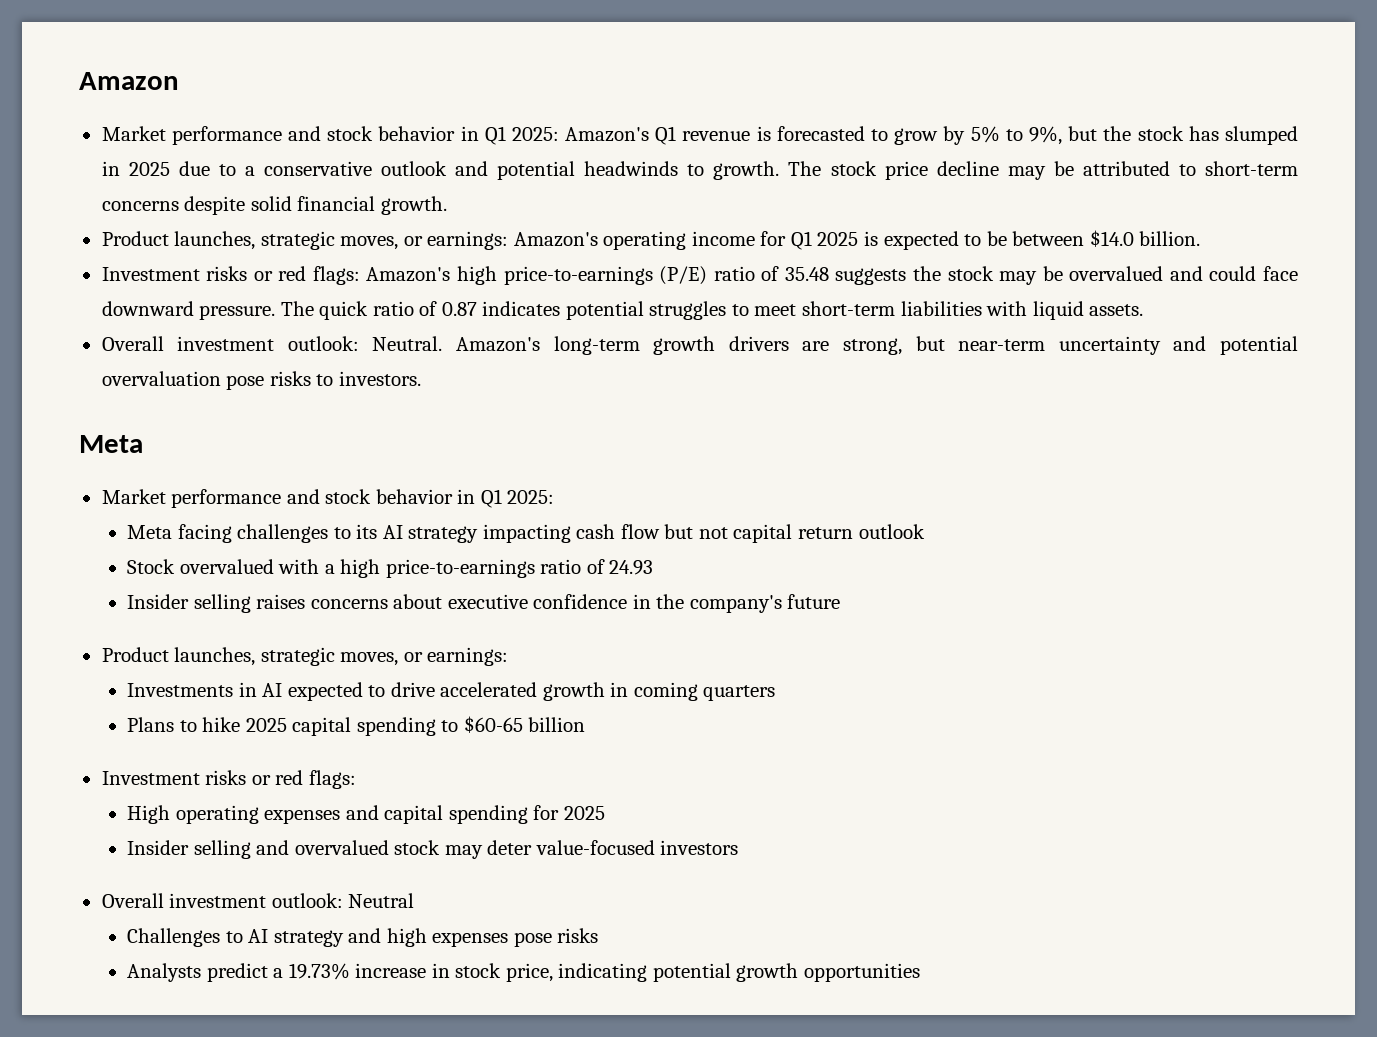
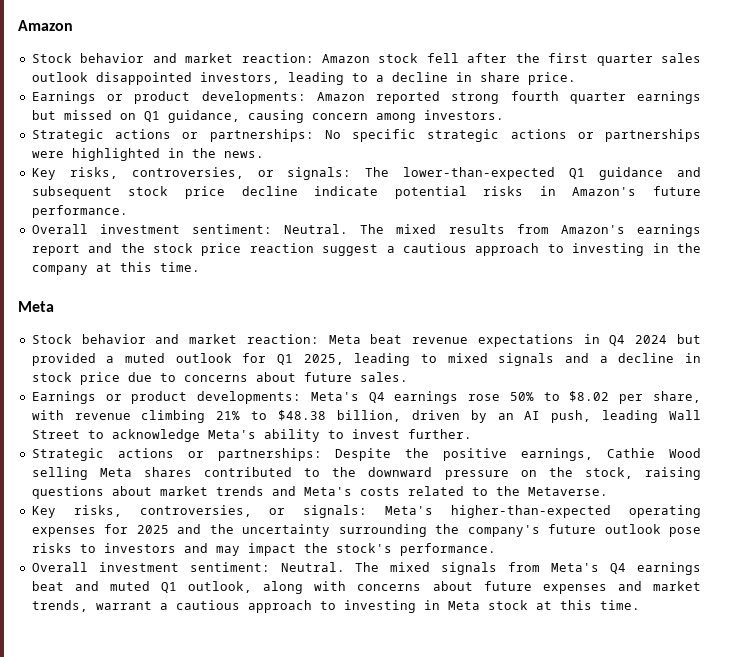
- Market performance and stock behavior in Q1 2025: Amazon's Q1 revenue is forecasted to grow by 5% to 9%, but the stock has slumped in 2025 due to a conservative outlook and potential headwinds to growth. The stock price decline may be attributed to short-term concerns despite solid financial growth.
- Product launches, strategic moves, or earnings: Amazon's operating income for Q1 2025 is expected to be between $14.0 billion.
- Investment risks or red flags: Amazon's high price-to-earnings (P/E) ratio of 35.48 suggests the stock may be overvalued and could face downward pressure. The quick ratio of 0.87 indicates potential struggles to meet short-term liabilities with liquid assets.
- Overall investment outlook: Neutral. Amazon's long-term growth drivers are strong, but near-term uncertainty and potential overvaluation pose risks to investors.
+ Stock behavior and market reaction: Amazon stock fell after the first quarter sales outlook disappointed investors, leading to a decline in share price.
+ Earnings or product developments: Amazon reported strong fourth quarter earnings but missed on Q1 guidance, causing concern among investors.
+ Strategic actions or partnerships: No specific strategic actions or partnerships were highlighted in the news.
+ Key risks, controversies, or signals: The lower-than-expected Q1 guidance and subsequent stock price decline indicate potential risks in Amazon's future performance.
+ Overall investment sentiment: Neutral. The mixed results from Amazon's earnings report and the stock price reaction suggest a cautious approach to investing in the company at this time.
  Meta
- Market performance and stock behavior in Q1 2025:
- Meta facing challenges to its AI strategy impacting cash flow but not capital return outlook
- Stock overvalued with a high price-to-earnings ratio of 24.93
- Insider selling raises concerns about executive confidence in the company's future
- Product launches, strategic moves, or earnings:
- Investments in AI expected to drive accelerated growth in coming quarters
- Plans to hike 2025 capital spending to $60-65 billion
- Investment risks or red flags:
- High operating expenses and capital spending for 2025
- Insider selling and overvalued stock may deter value-focused investors
- Overall investment outlook: Neutral
- Challenges to AI strategy and high expenses pose risks
- Analysts predict a 19.73% increase in stock price, indicating potential growth opportunities
+ Stock behavior and market reaction: Meta beat revenue expectations in Q4 2024 but provided a muted outlook for Q1 2025, leading to mixed signals and a decline in stock price due to concerns about future sales.
+ Earnings or product developments: Meta's Q4 earnings rose 50% to $8.02 per share, with revenue climbing 21% to $48.38 billion, driven by an AI push, leading Wall Street to acknowledge Meta's ability to invest further.
+ Strategic actions or partnerships: Despite the positive earnings, Cathie Wood selling Meta shares contributed to the downward pressure on the stock, raising questions about market trends and Meta's costs related to the Metaverse.
+ Key risks, controversies, or signals: Meta's higher-than-expected operating expenses for 2025 and the uncertainty surrounding the company's future outlook pose risks to investors and may impact the stock's performance.
+ Overall investment sentiment: Neutral. The mixed signals from Meta's Q4 earnings beat and muted Q1 outlook, along with concerns about future expenses and market trends, warrant a cautious approach to investing in Meta stock at this time.

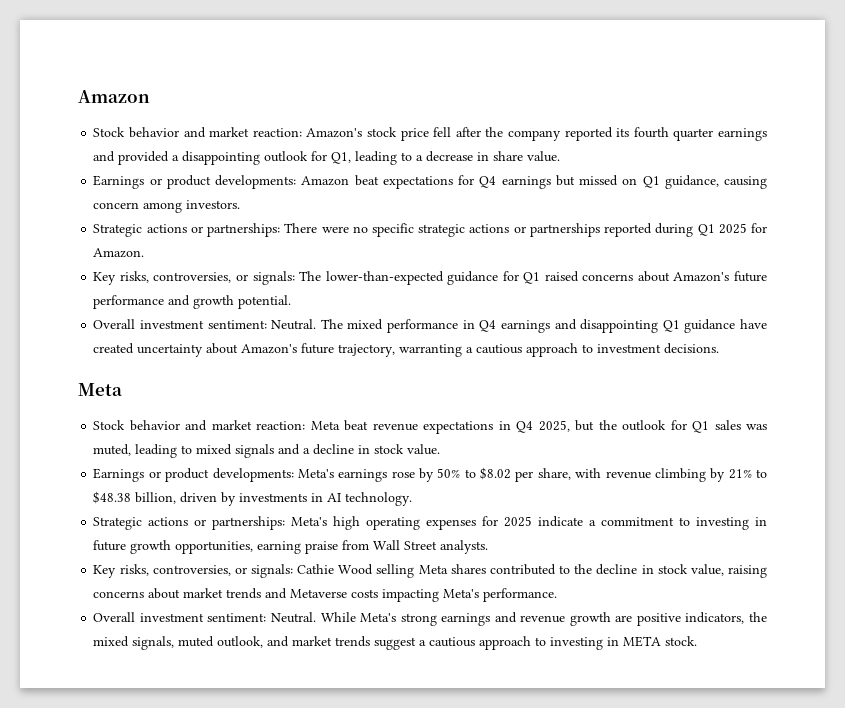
- Stock behavior and market reaction: Amazon stock fell after the first quarter sales outlook disappointed investors, leading to a decline in share price.
+ Stock behavior and market reaction: Amazon's stock price fell after the company reported its fourth quarter earnings and provided a disappointing outlook for Q1, leading to a decrease in share value.
- Earnings or product developments: Amazon reported strong fourth quarter earnings but missed on Q1 guidance, causing concern among investors.
+ Earnings or product developments: Amazon beat expectations for Q4 earnings but missed on Q1 guidance, causing concern among investors.
- Strategic actions or partnerships: No specific strategic actions or partnerships were highlighted in the news.
+ Strategic actions or partnerships: There were no specific strategic actions or partnerships reported during Q1 2025 for Amazon.
- Key risks, controversies, or signals: The lower-than-expected Q1 guidance and subsequent stock price decline indicate potential risks in Amazon's future performance.
- Overall investment sentiment: Neutral. The mixed results from Amazon's earnings report and the stock price reaction suggest a cautious approach to investing in the company at this time.
+ Key risks, controversies, or signals: The lower-than-expected guidance for Q1 raised concerns about Amazon's future performance and growth potential.
+ Overall investment sentiment: Neutral. The mixed performance in Q4 earnings and disappointing Q1 guidance have created uncertainty about Amazon's future trajectory, warranting a cautious approach to investment decisions.
- Stock behavior and market reaction: Meta beat revenue expectations in Q4 2024 but provided a muted outlook for Q1 2025, leading to mixed signals and a decline in stock price due to concerns about future sales.
+ Stock behavior and market reaction: Meta beat revenue expectations in Q4 2025, but the outlook for Q1 sales was muted, leading to mixed signals and a decline in stock value.
- Earnings or product developments: Meta's Q4 earnings rose 50% to $8.02 per share, with revenue climbing 21% to $48.38 billion, driven by an AI push, leading Wall Street to acknowledge Meta's ability to invest further.
- Strategic actions or partnerships: Despite the positive earnings, Cathie Wood selling Meta shares contributed to the downward pressure on the stock, raising questions about market trends and Meta's costs related to the Metaverse.
- Key risks, controversies, or signals: Meta's higher-than-expected operating expenses for 2025 and the uncertainty surrounding the company's future outlook pose risks to investors and may impact the stock's performance.
- Overall investment sentiment: Neutral. The mixed signals from Meta's Q4 earnings beat and muted Q1 outlook, along with concerns about future expenses and market trends, warrant a cautious approach to investing in Meta stock at this time.
+ Earnings or product developments: Meta's earnings rose by 50% to $8.02 per share, with revenue climbing by 21% to $48.38 billion, driven by investments in AI technology.
+ Strategic actions or partnerships: Meta's high operating expenses for 2025 indicate a commitment to investing in future growth opportunities, earning praise from Wall Street analysts.
+ Key risks, controversies, or signals: Cathie Wood selling Meta shares contributed to the decline in stock value, raising concerns about market trends and Metaverse costs impacting Meta's performance.
+ Overall investment sentiment: Neutral. While Meta's strong earnings and revenue growth are positive indicators, the mixed signals, muted outlook, and market trends suggest a cautious approach to investing in META stock.

